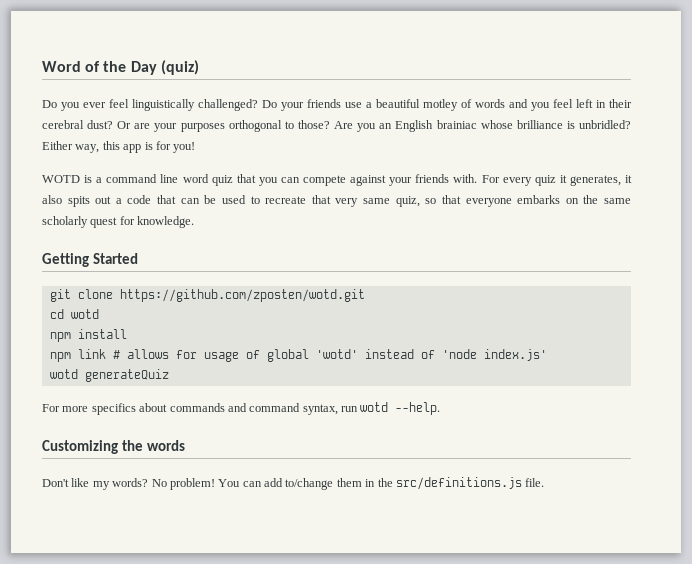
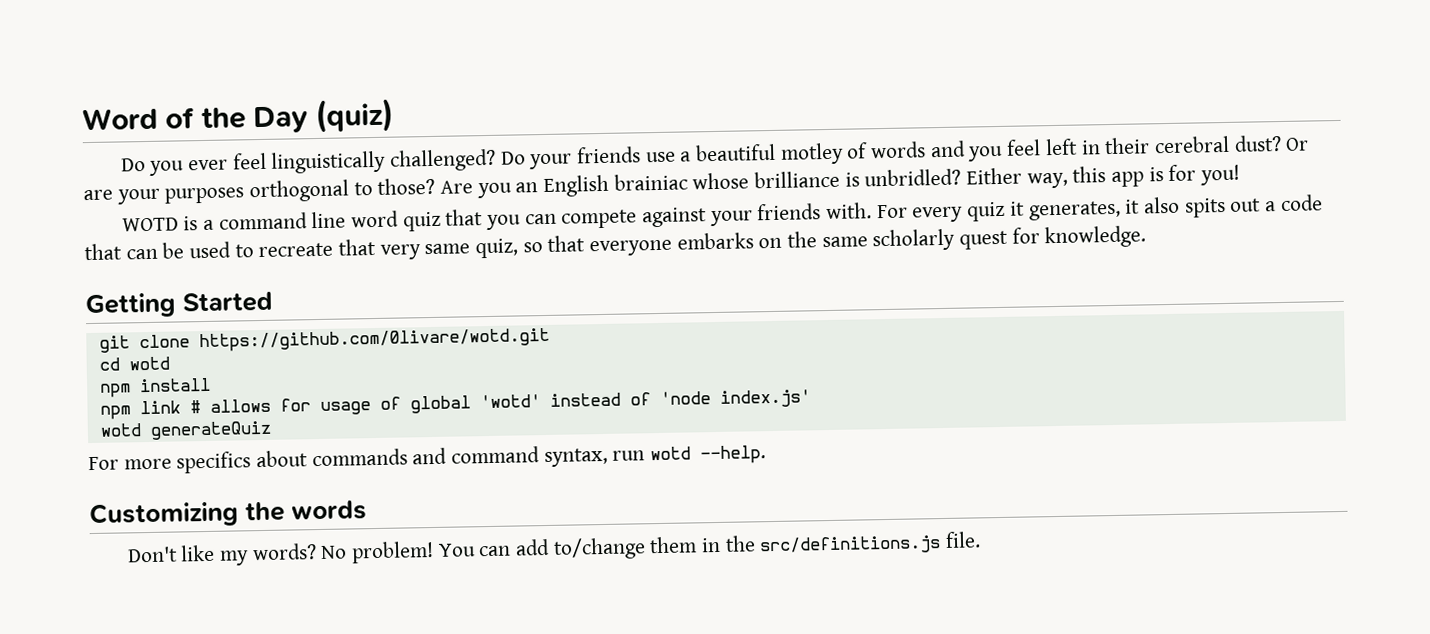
- git clone https://github.com/zposten/wotd.git
+ git clone https://github.com/0livare/wotd.git

